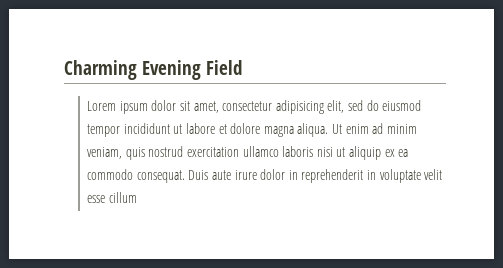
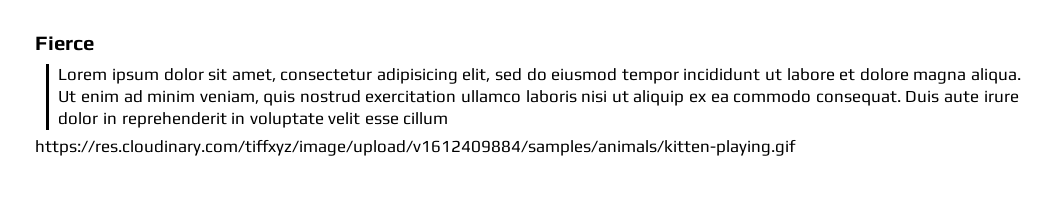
- Charming Evening Field
+ Fierce
+ https://res.cloudinary.com/tiffxyz/image/upload/v1612409884/samples/animals/kitten-playing.gif

